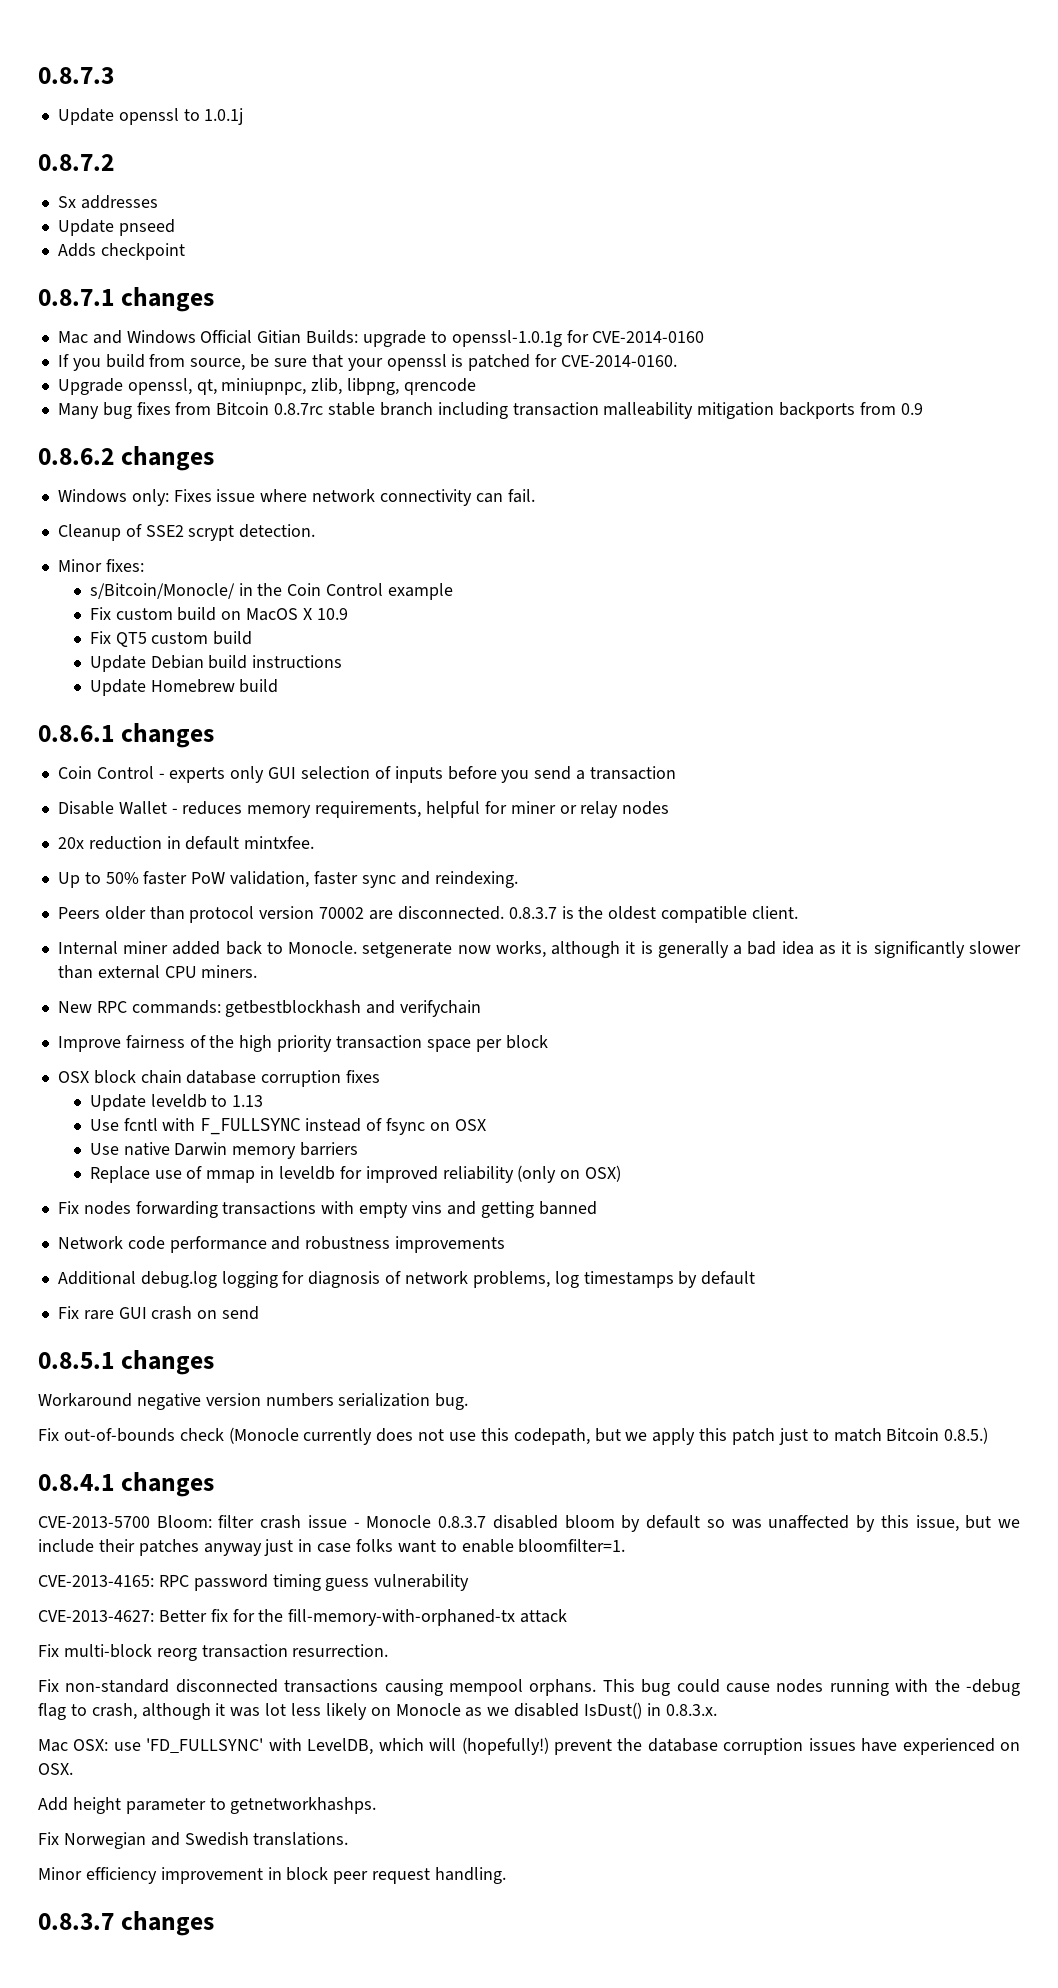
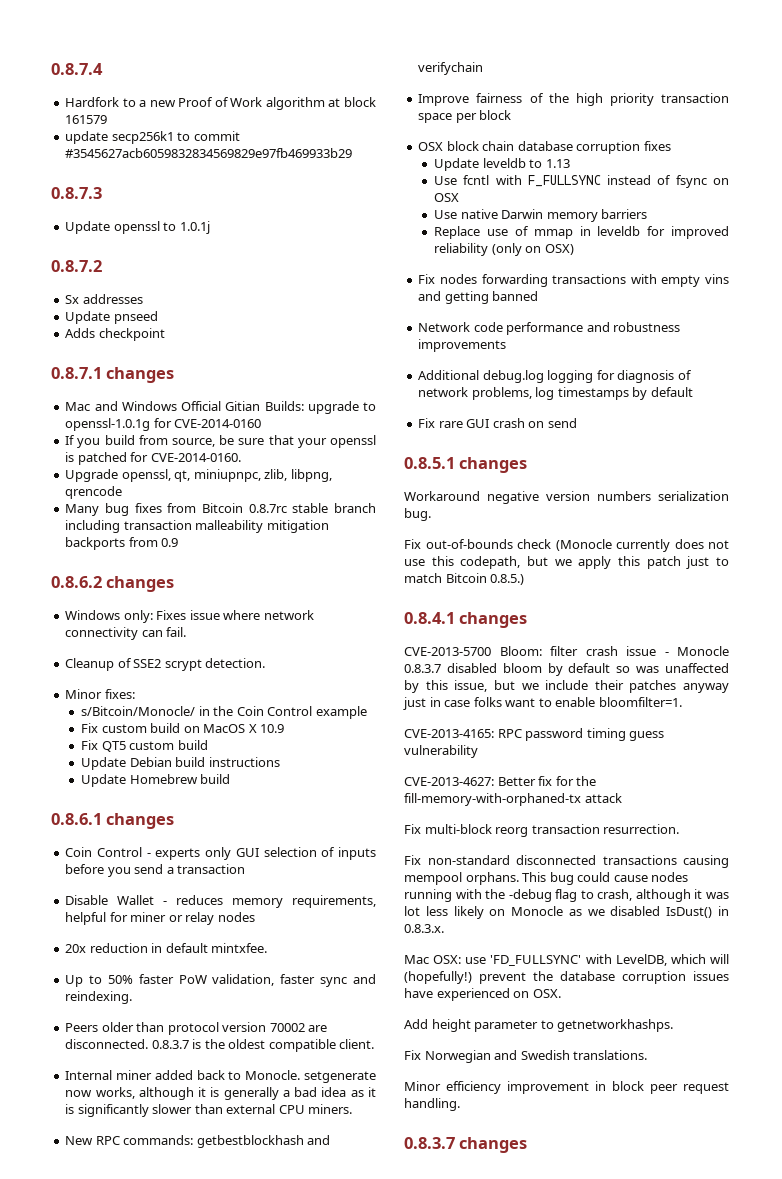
+ 0.8.7.4
+ Hardfork to a new Proof of Work algorithm at block 161579
+ update secp256k1 to commit #3545627acb6059832834569829e97fb469933b29

